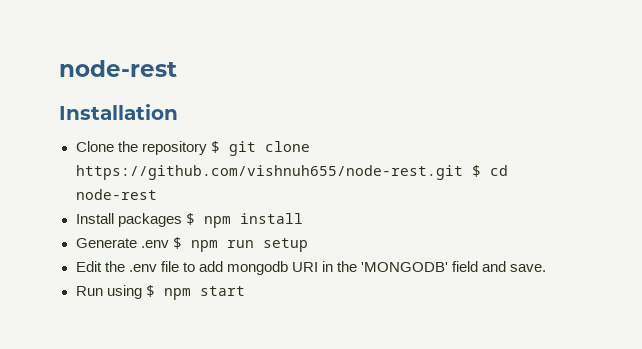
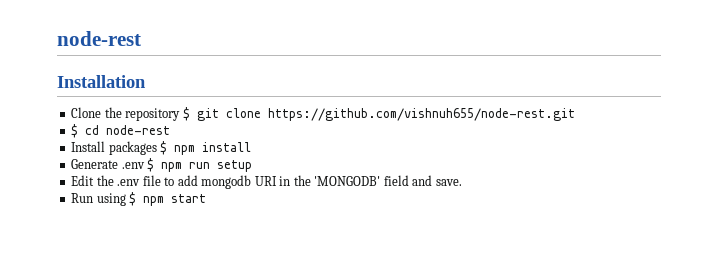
- Clone the repository $ git clone https://github.com/vishnuh655/node-rest.git $ cd node-rest
+ Clone the repository $ git clone https://github.com/vishnuh655/node-rest.git
+ $ cd node-rest

